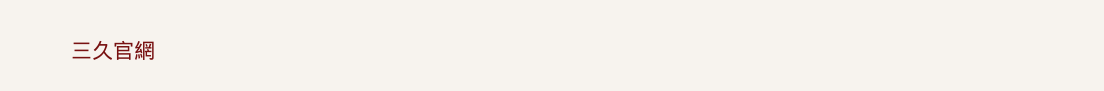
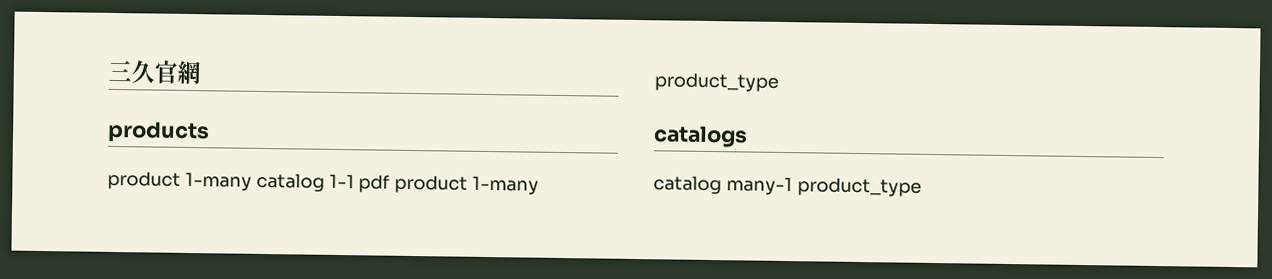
+ products
+ product 1-many catalog 1-1 pdf product 1-many product_type
+ catalogs
+ catalog many-1 product_type

